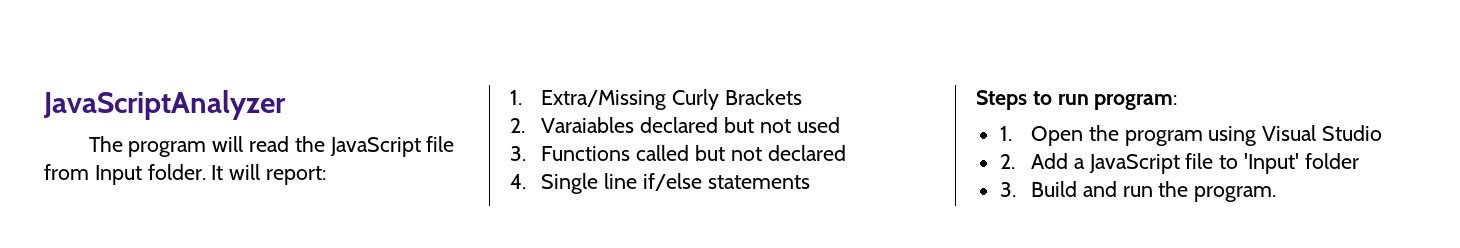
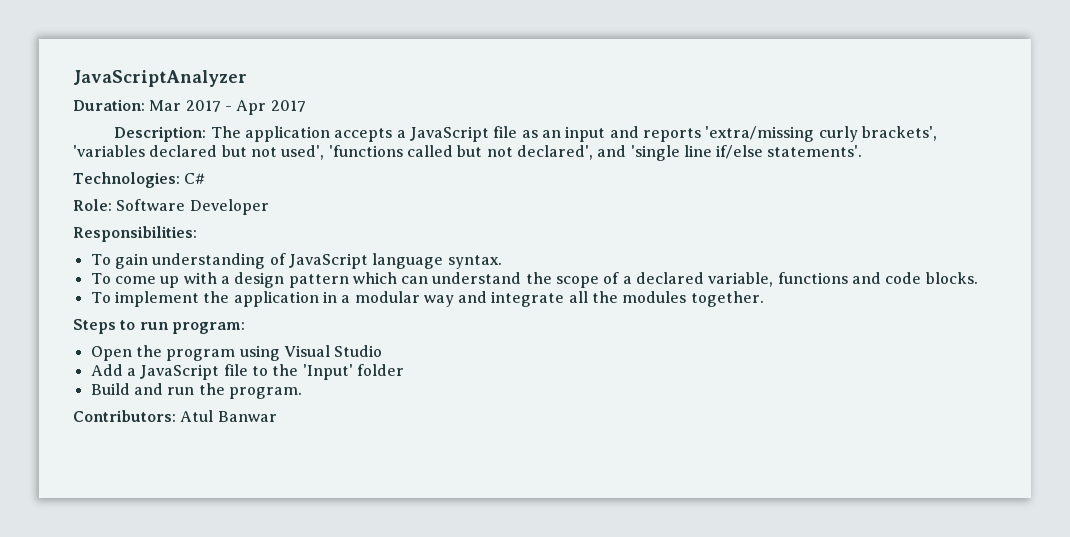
- The program will read the JavaScript file from Input folder. It will report:
- 1. Extra/Missing Curly Brackets
- 2. Varaiables declared but not used
- 3. Functions called but not declared
- 4. Single line if/else statements
+ Duration: Mar 2017 - Apr 2017
+ Description: The application accepts a JavaScript file as an input and reports 'extra/missing curly brackets', 'variables declared but not used', 'functions called but not declared', and 'single line if/else statements'.
+ Technologies: C#
+ Role: Software Developer
+ Responsibilities:
+ To gain understanding of JavaScript language syntax.
+ To come up with a design pattern which can understand the scope of a declared variable, functions and code blocks.
+ To implement the application in a modular way and integrate all the modules together.
- 1. Open the program using Visual Studio
+ Open the program using Visual Studio
- 2. Add a JavaScript file to 'Input' folder
+ Add a JavaScript file to the 'Input' folder
- 3. Build and run the program.
+ Build and run the program.
+ Contributors: Atul Banwar

